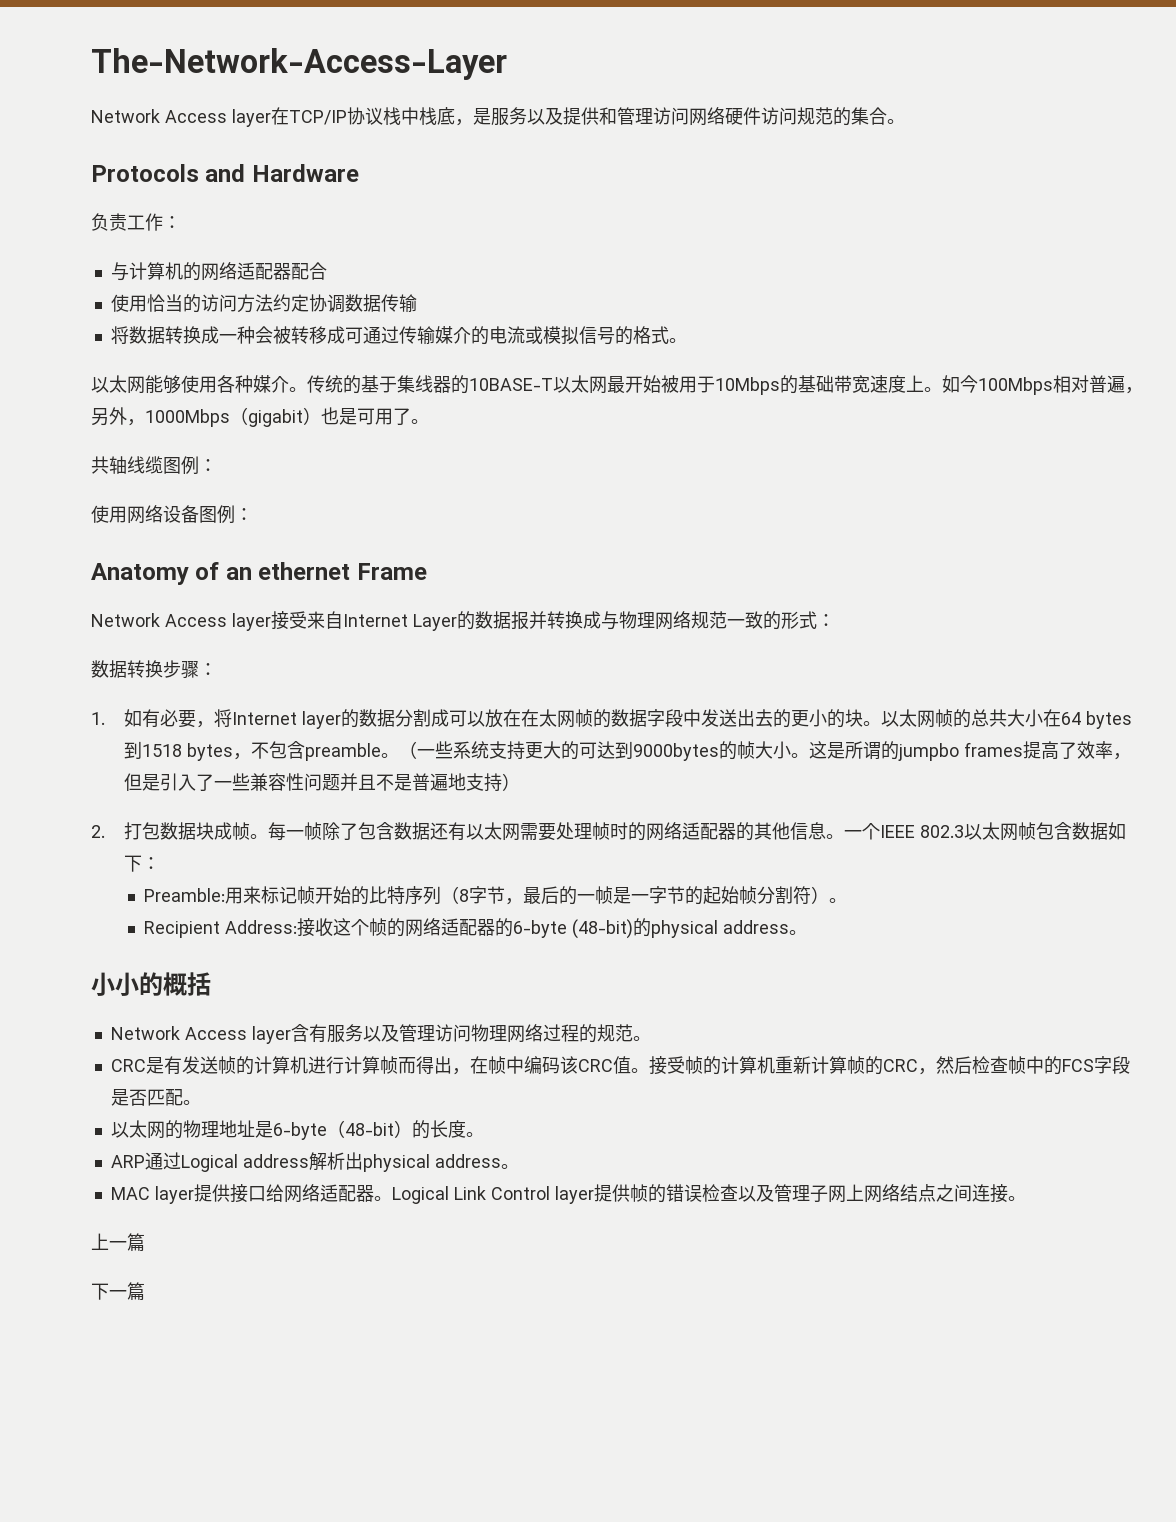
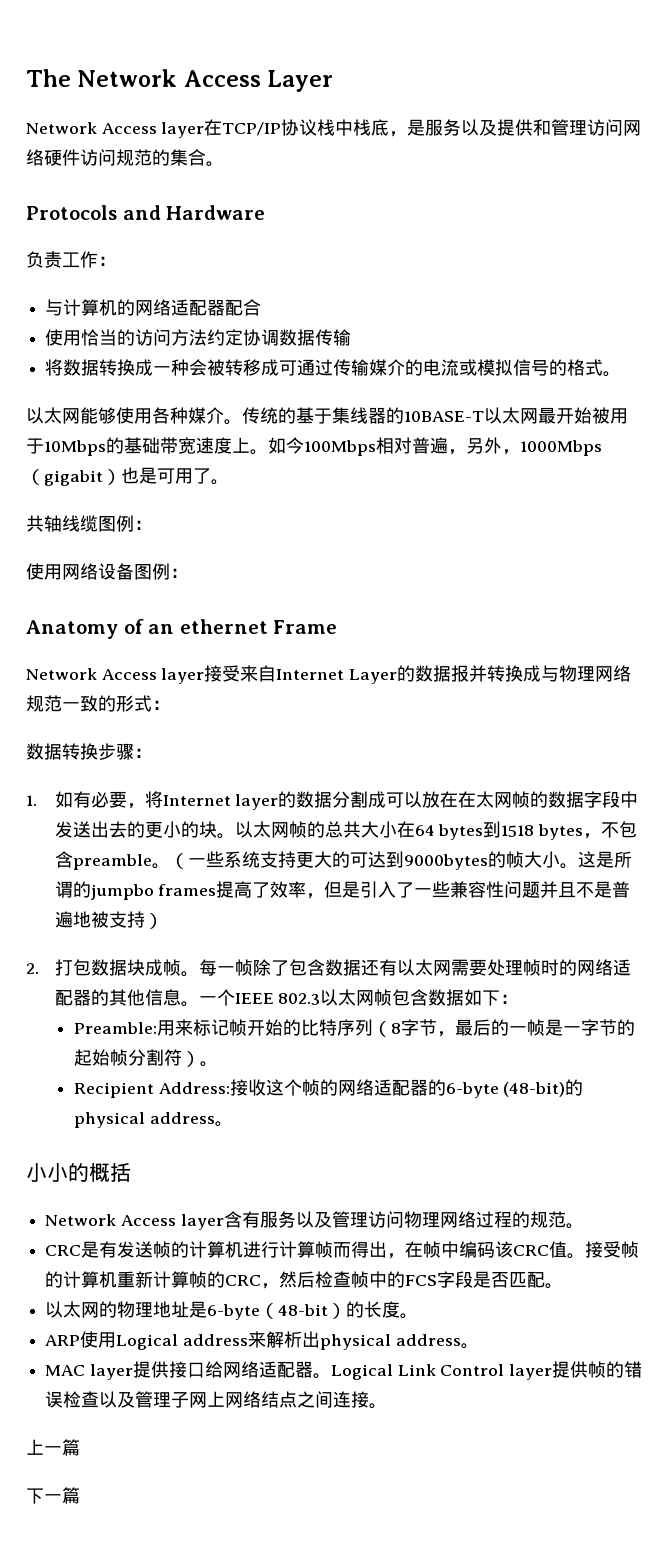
- The-Network-Access-Layer
+ The Network Access Layer
- 这是所谓的jumpbo frames提高了效率，但是引入了一些兼容性问题并且不是普遍地支持）
+ 这是所谓的jumpbo frames提高了效率，但是引入了一些兼容性问题并且不是普遍地被支持）
- ARP通过Logical address解析出physical address。
+ ARP使用Logical address来解析出physical address。

